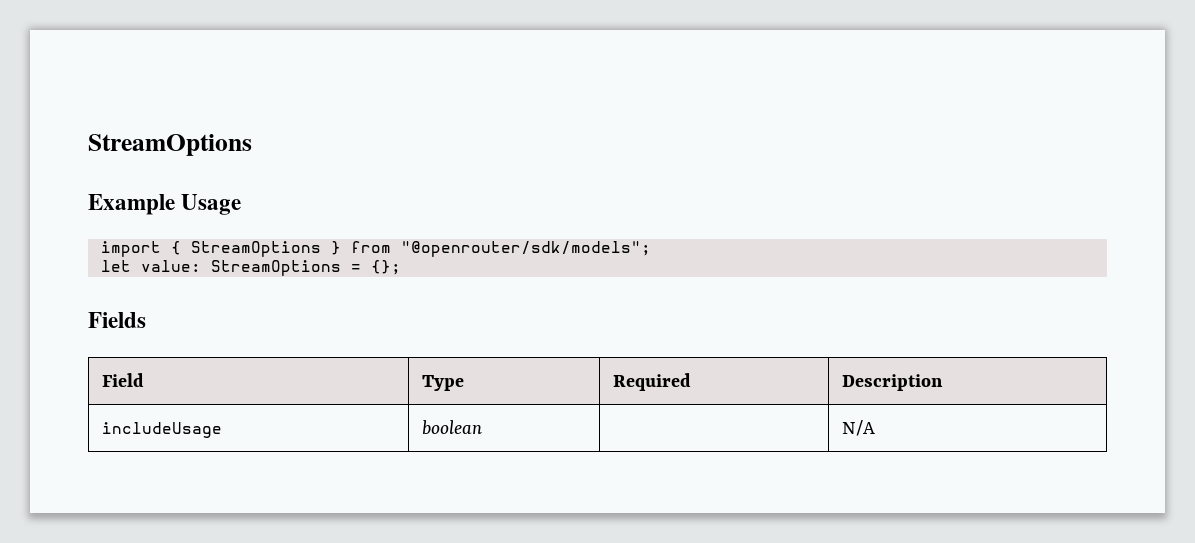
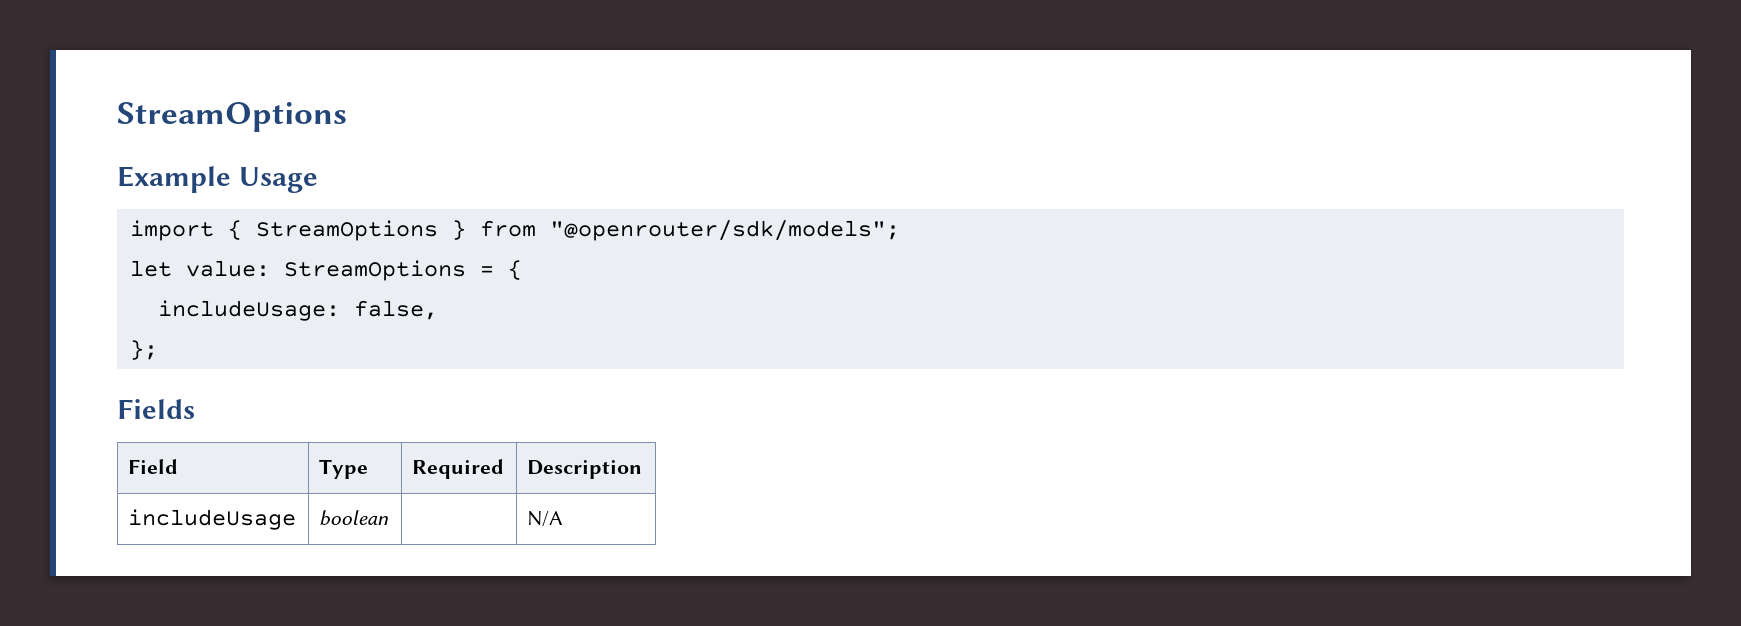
- let value: StreamOptions = {};
+ let value: StreamOptions = {
+ includeUsage: false,
+ };

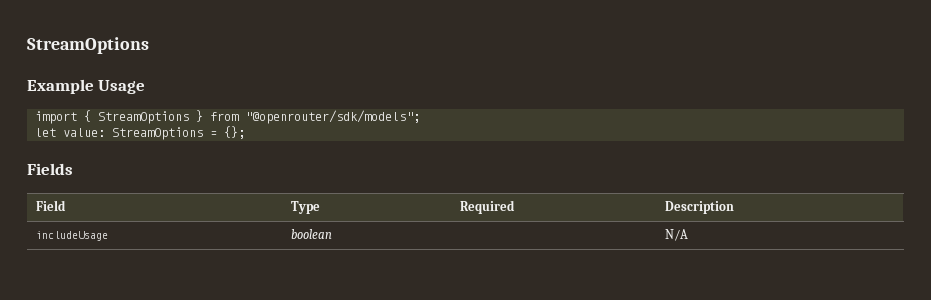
- let value: StreamOptions = {
- includeUsage: false,
- };
+ let value: StreamOptions = {};

